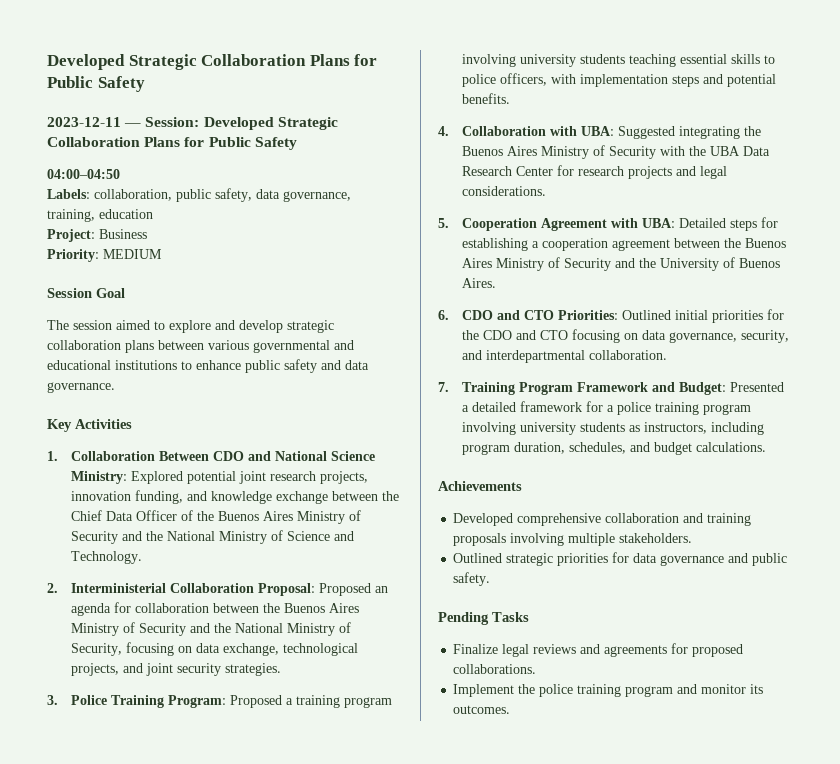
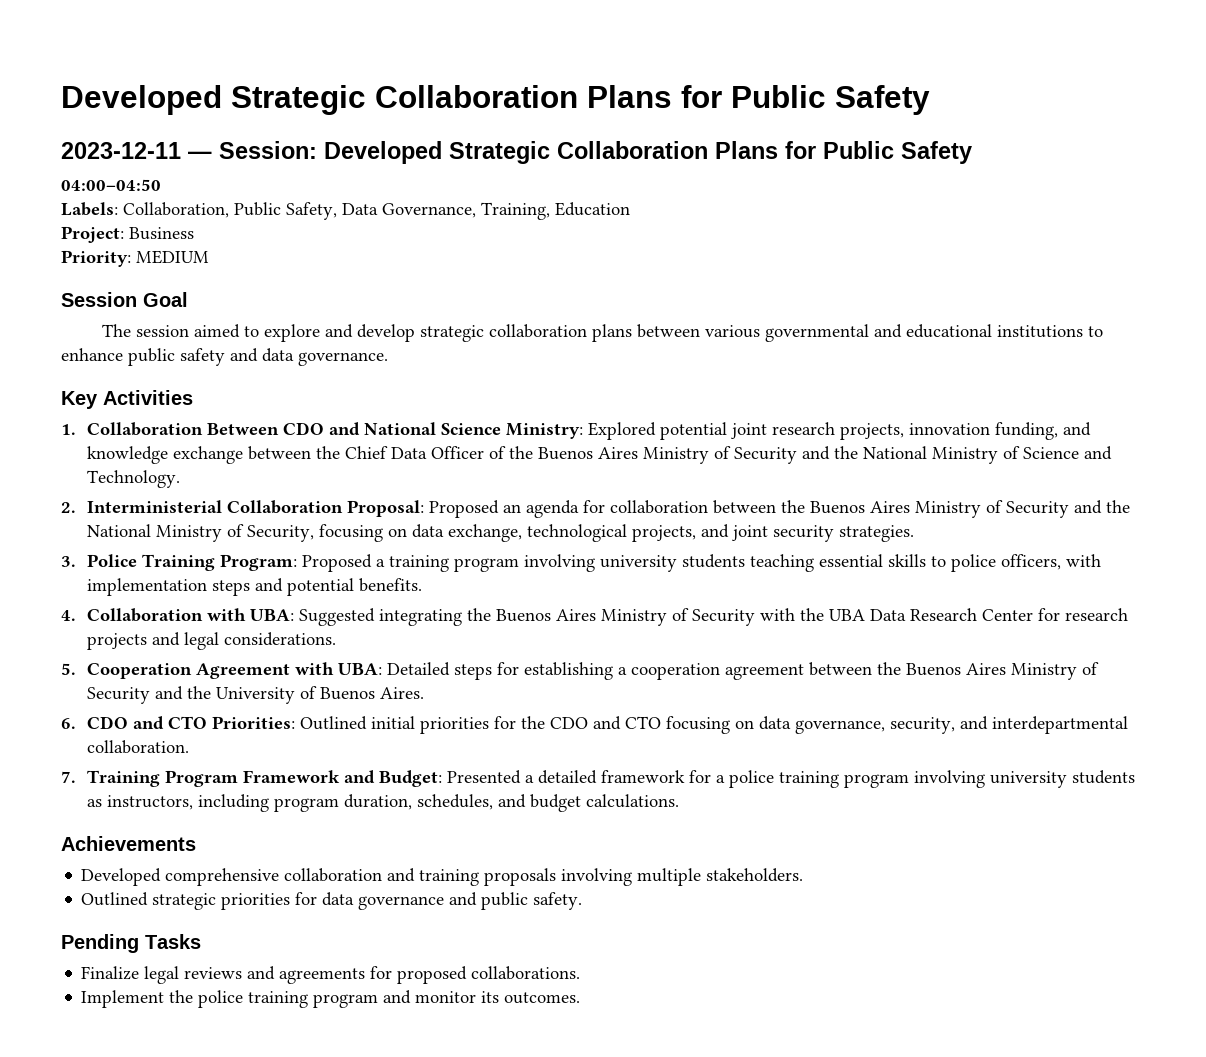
- Labels: collaboration, public safety, data governance, training, education
+ Labels: Collaboration, Public Safety, Data Governance, Training, Education

